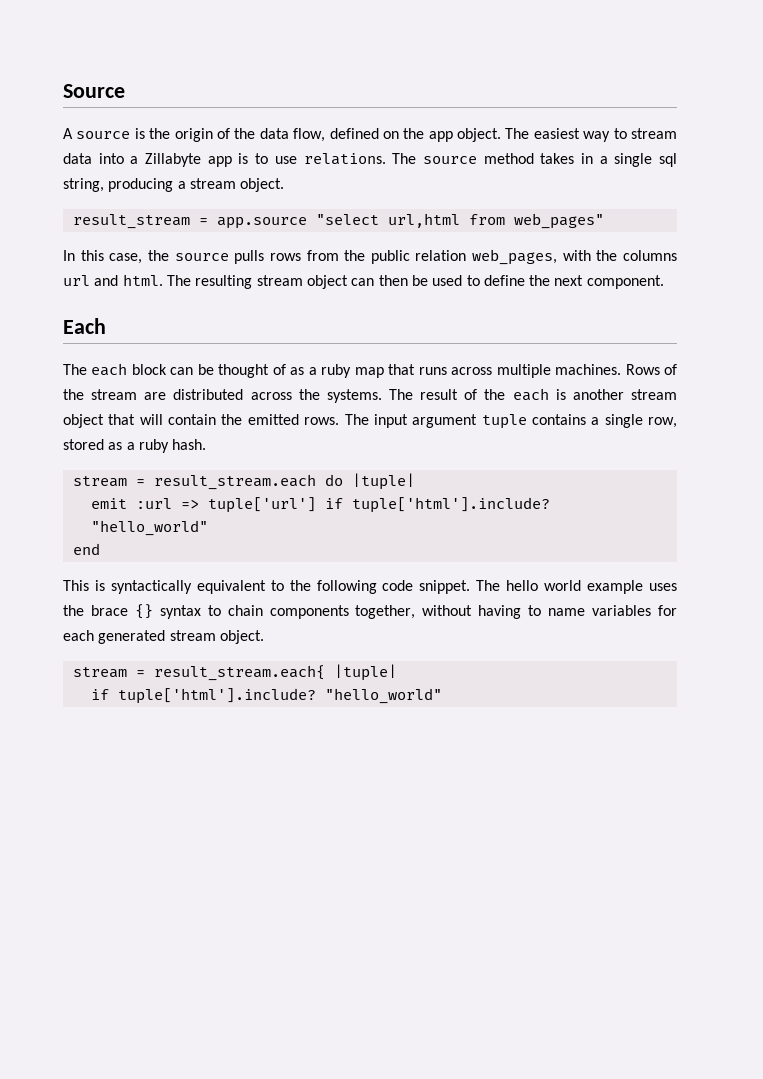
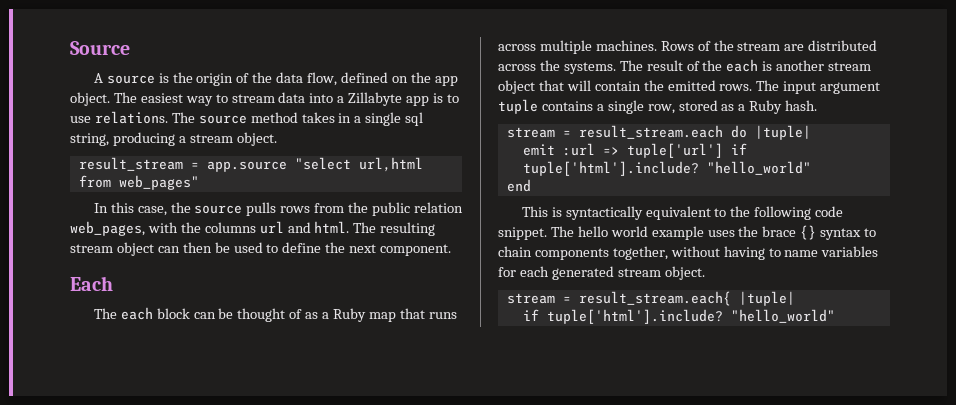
- The each block can be thought of as a ruby map that runs across multiple machines.
+ The each block can be thought of as a Ruby map that runs across multiple machines.
- The input argument tuple contains a single row, stored as a ruby hash.
+ The input argument tuple contains a single row, stored as a Ruby hash.

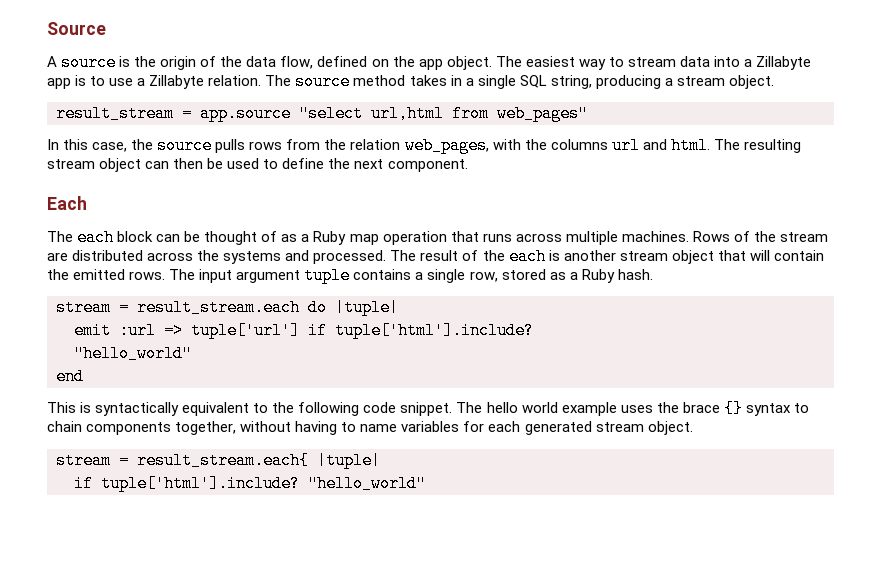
- The easiest way to stream data into a Zillabyte app is to use relations.
+ The easiest way to stream data into a Zillabyte app is to use a Zillabyte relation.
- The source method takes in a single sql string, producing a stream object.
+ The source method takes in a single SQL string, producing a stream object.
- In this case, the source pulls rows from the public relation web_pages, with the columns url and html.
+ In this case, the source pulls rows from the relation web_pages, with the columns url and html.
- The each block can be thought of as a Ruby map that runs across multiple machines.
+ The each block can be thought of as a Ruby map operation that runs across multiple machines.
- Rows of the stream are distributed across the systems.
+ Rows of the stream are distributed across the systems and processed.
- emit :url => tuple['url'] if tuple['html'].include? "hello_world"
+ emit :url => tuple['url'] if tuple['html'].include?
+ "hello_world"

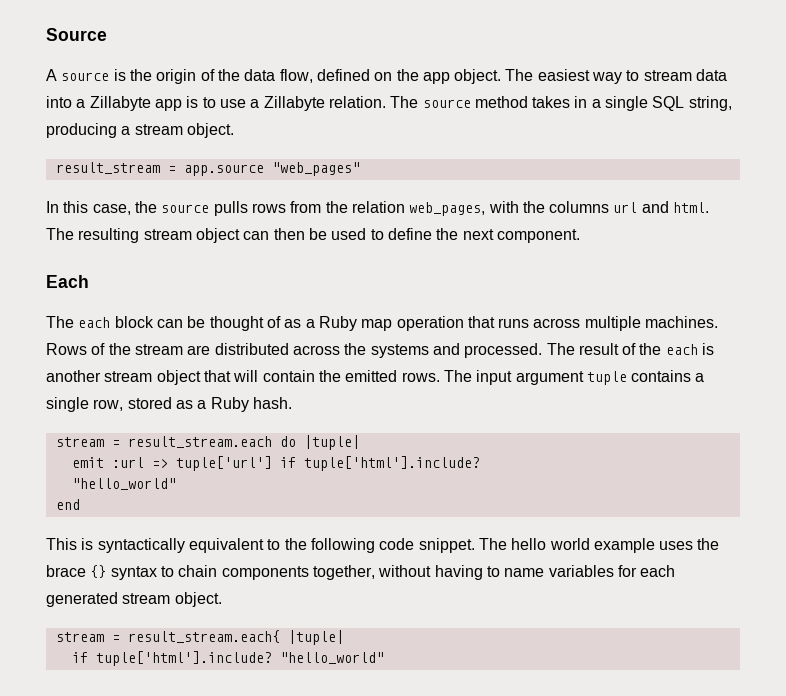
- result_stream = app.source "select url,html from web_pages"
+ result_stream = app.source "web_pages"

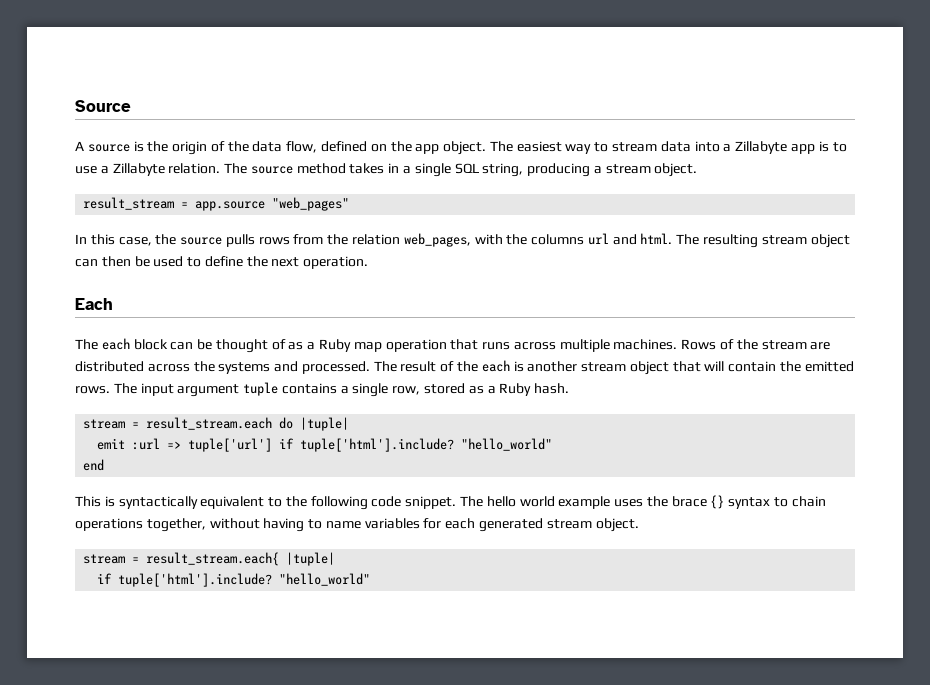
- The resulting stream object can then be used to define the next component.
+ The resulting stream object can then be used to define the next operation.
- emit :url => tuple['url'] if tuple['html'].include?
- "hello_world"
+ emit :url => tuple['url'] if tuple['html'].include? "hello_world"
- The hello world example uses the brace {} syntax to chain components together, without having to name variables for each generated stream object.
+ The hello world example uses the brace {} syntax to chain operations together, without having to name variables for each generated stream object.

